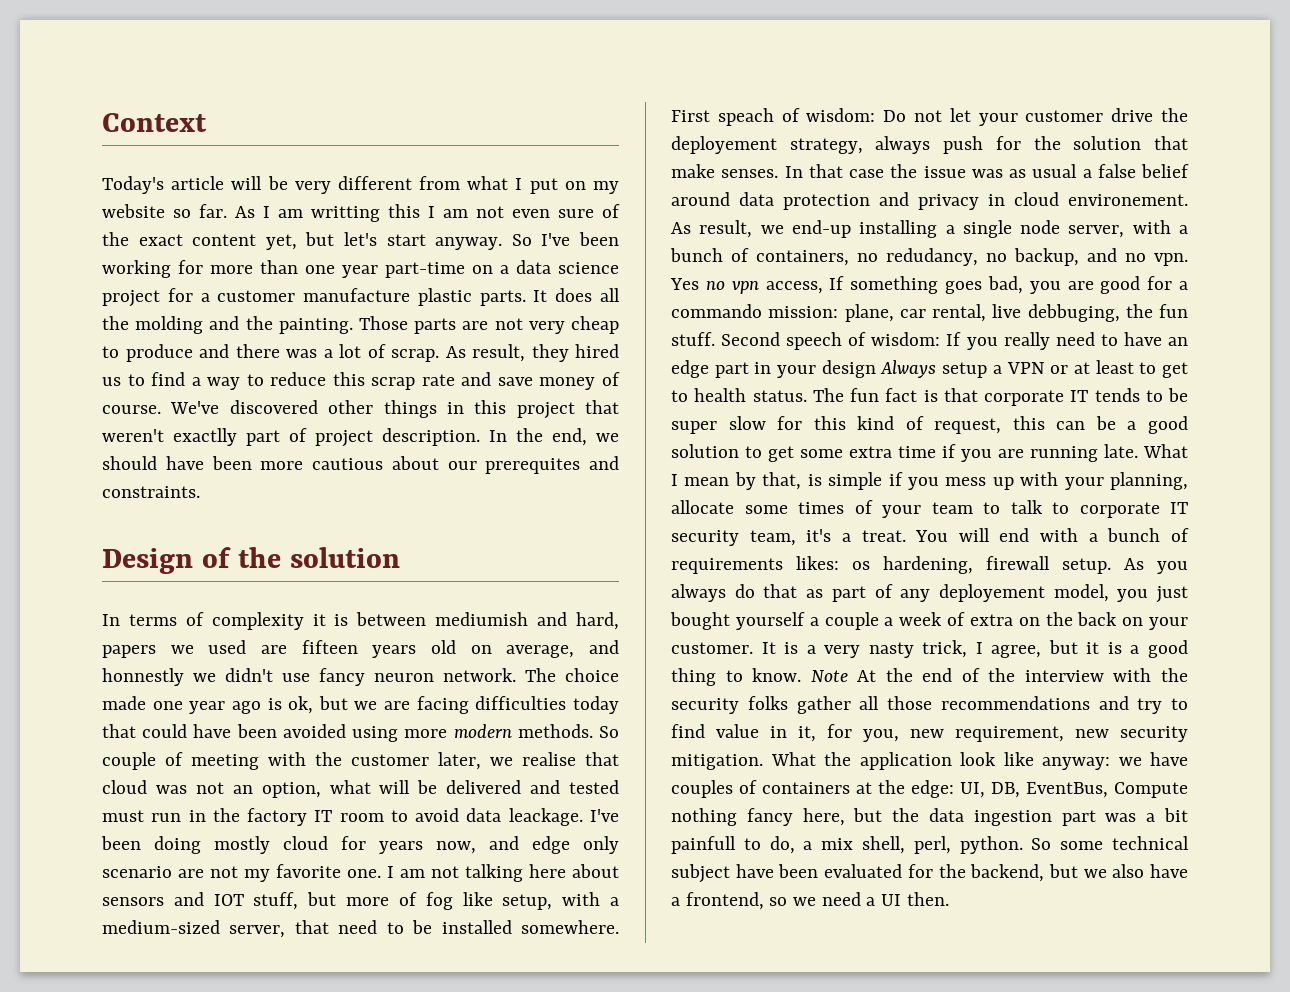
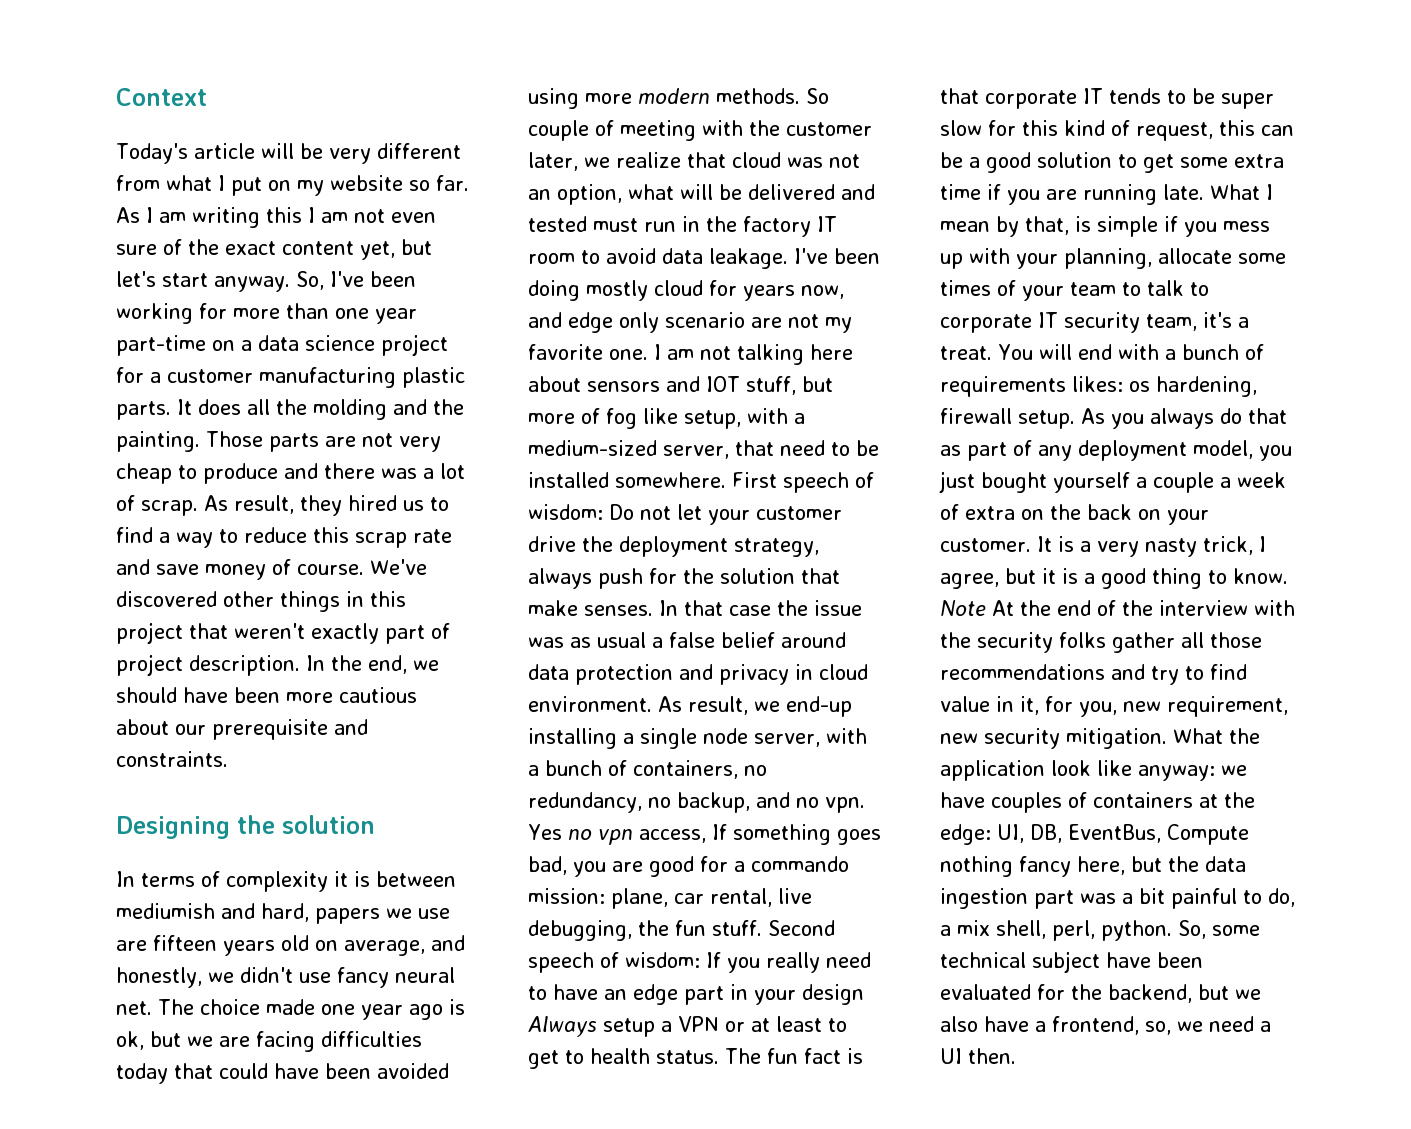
- As I am writting this I am not even sure of the exact content yet, but let's start anyway.
+ As I am writing this I am not even sure of the exact content yet, but let's start anyway.
- So I've been working for more than one year part-time on a data science project for a customer manufacture plastic parts.
+ So, I've been working for more than one year part-time on a data science project for a customer manufacturing plastic parts.
- We've discovered other things in this project that weren't exactlly part of project description.
+ We've discovered other things in this project that weren't exactly part of project description.
- In the end, we should have been more cautious about our prerequites and constraints.
+ In the end, we should have been more cautious about our prerequisite and constraints.
- Design of the solution
+ Designing the solution
- In terms of complexity it is between mediumish and hard, papers we used are fifteen years old on average, and honnestly we didn't use fancy neuron network.
+ In terms of complexity it is between mediumish and hard, papers we use are fifteen years old on average, and honestly, we didn't use fancy neural net.
- So couple of meeting with the customer later, we realise that cloud was not an option, what will be delivered and tested must run in the factory IT room to avoid data leackage.
+ So couple of meeting with the customer later, we realize that cloud was not an option, what will be delivered and tested must run in the factory IT room to avoid data leakage.
- First speach of wisdom: Do not let your customer drive the deployement strategy, always push for the solution that make senses.
+ First speech of wisdom: Do not let your customer drive the deployment strategy, always push for the solution that make senses.
- In that case the issue was as usual a false belief around data protection and privacy in cloud environement.
+ In that case the issue was as usual a false belief around data protection and privacy in cloud environment.
- As result, we end-up installing a single node server, with a bunch of containers, no redudancy, no backup, and no vpn.
+ As result, we end-up installing a single node server, with a bunch of containers, no redundancy, no backup, and no vpn.
- Yes no vpn access, If something goes bad, you are good for a commando mission: plane, car rental, live debbuging, the fun stuff.
+ Yes no vpn access, If something goes bad, you are good for a commando mission: plane, car rental, live debugging, the fun stuff.
- As you always do that as part of any deployement model, you just bought yourself a couple a week of extra on the back on your customer.
+ As you always do that as part of any deployment model, you just bought yourself a couple a week of extra on the back on your customer.
- What the application look like anyway: we have couples of containers at the edge: UI, DB, EventBus, Compute nothing fancy here, but the data ingestion part was a bit painfull to do, a mix shell, perl, python.
+ What the application look like anyway: we have couples of containers at the edge: UI, DB, EventBus, Compute nothing fancy here, but the data ingestion part was a bit painful to do, a mix shell, perl, python.
- So some technical subject have been evaluated for the backend, but we also have a frontend, so we need a UI then.
+ So, some technical subject have been evaluated for the backend, but we also have a frontend, so, we need a UI then.

